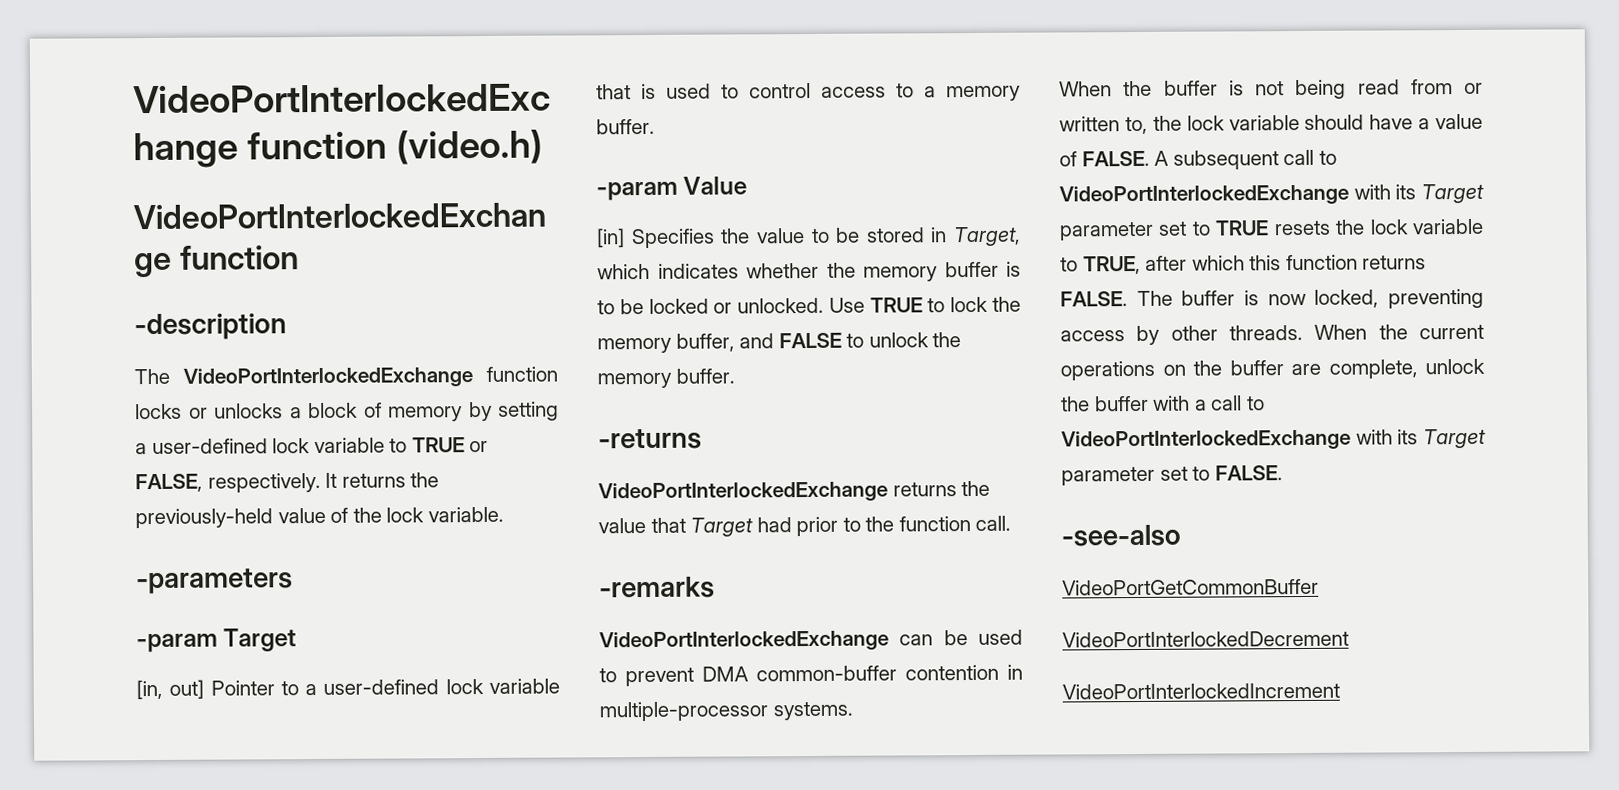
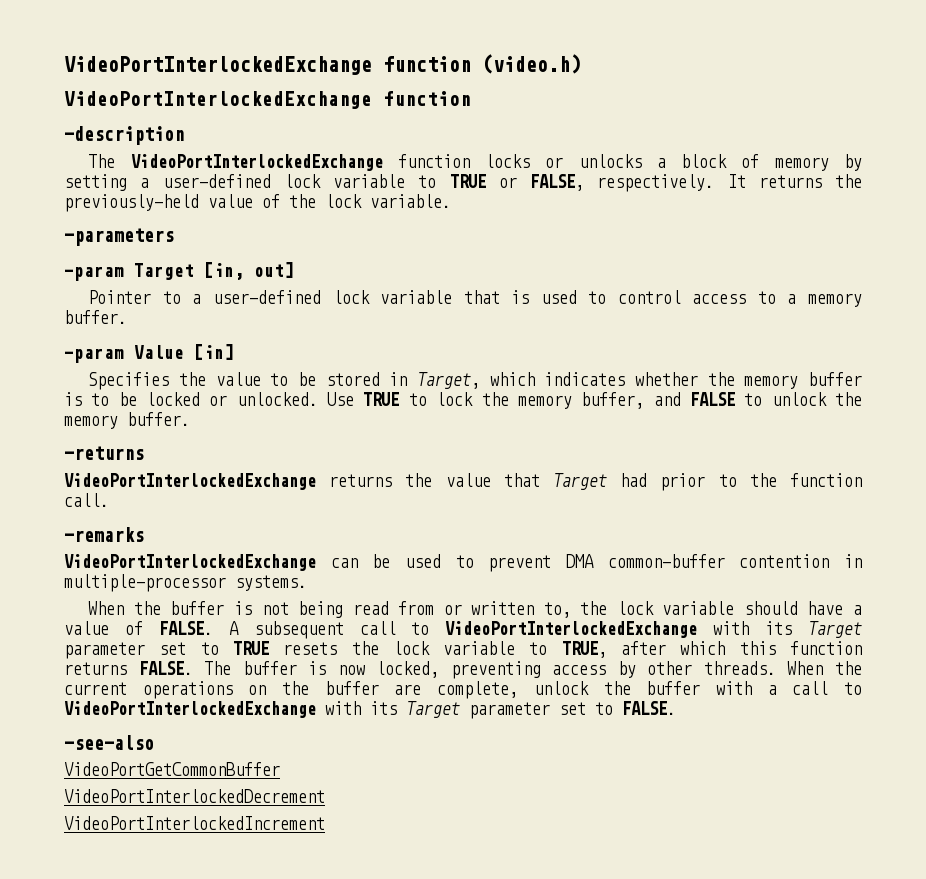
- -param Target
- [in, out] Pointer to a user-defined lock variable that is used to control access to a memory buffer.
+ -param Target [in, out]
+ Pointer to a user-defined lock variable that is used to control access to a memory buffer.
- -param Value
- [in] Specifies the value to be stored in Target, which indicates whether the memory buffer is to be locked or unlocked.
+ -param Value [in]
+ Specifies the value to be stored in Target, which indicates whether the memory buffer is to be locked or unlocked.

